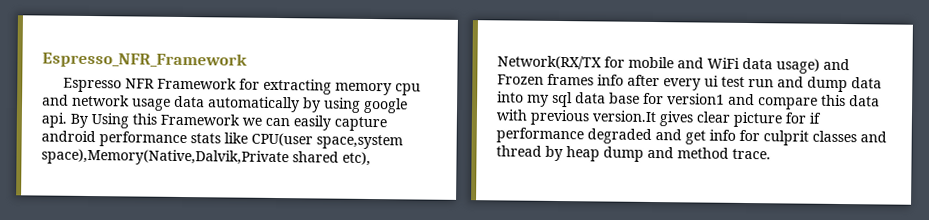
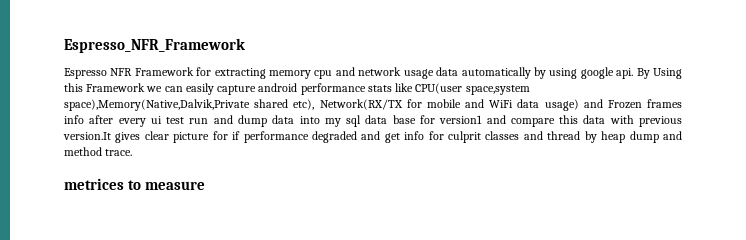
+ metrices to measure

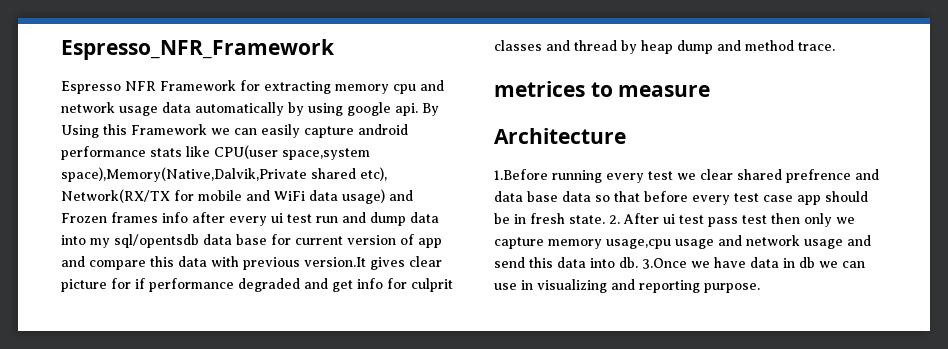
- By Using this Framework we can easily capture android performance stats like CPU(user space,system space),Memory(Native,Dalvik,Private shared etc), Network(RX/TX for mobile and WiFi data usage) and Frozen frames info after every ui test run and dump data into my sql data base for version1 and compare this data with previous version.It gives clear picture for if performance degraded and get info for culprit classes and thread by heap dump and method trace.
+ By Using this Framework we can easily capture android performance stats like CPU(user space,system space),Memory(Native,Dalvik,Private shared etc), Network(RX/TX for mobile and WiFi data usage) and Frozen frames info after every ui test run and dump data into my sql/opentsdb data base for current version of app and compare this data with previous version.It gives clear picture for if performance degraded and get info for culprit classes and thread by heap dump and method trace.
+ Architecture
+ 1.Before running every test we clear shared prefrence and data base data so that before every test case app should be in fresh state. 2. After ui test pass test then only we capture memory usage,cpu usage and network usage and send this data into db. 3.Once we have data in db we can use in visualizing and reporting purpose.

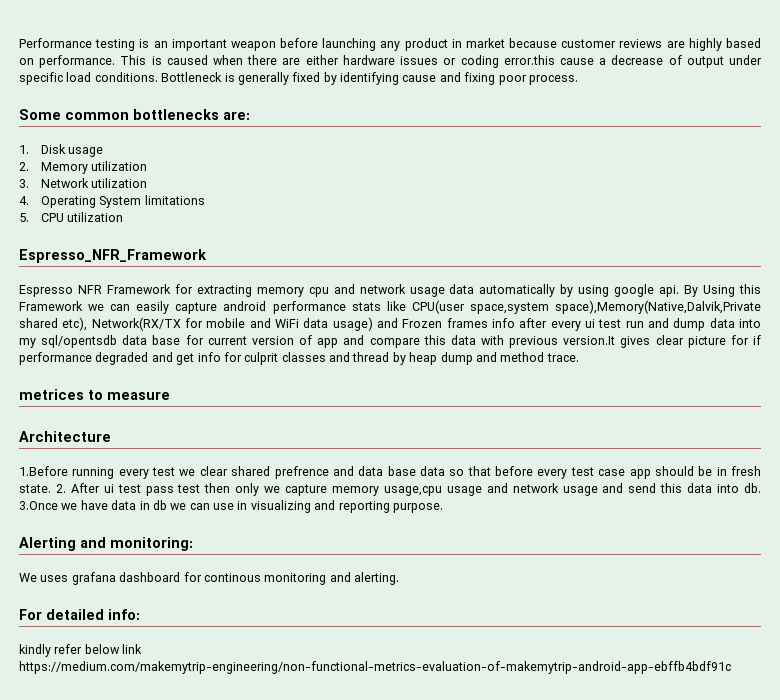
+ Performance testing is an important weapon before launching any product in market because customer reviews are highly based on performance. This is caused when there are either hardware issues or coding error.this cause a decrease of output under specific load conditions. Bottleneck is generally fixed by identifying cause and fixing poor process.
+ Some common bottlenecks are:
+ 1. Disk usage
+ 2. Memory utilization
+ 3. Network utilization
+ 4. Operating System limitations
+ 5. CPU utilization
+ Alerting and monitoring:
+ We uses grafana dashboard for continous monitoring and alerting.
+ For detailed info:
+ kindly refer below link https://medium.com/makemytrip-engineering/non-functional-metrics-evaluation-of-makemytrip-android-app-ebffb4bdf91c

